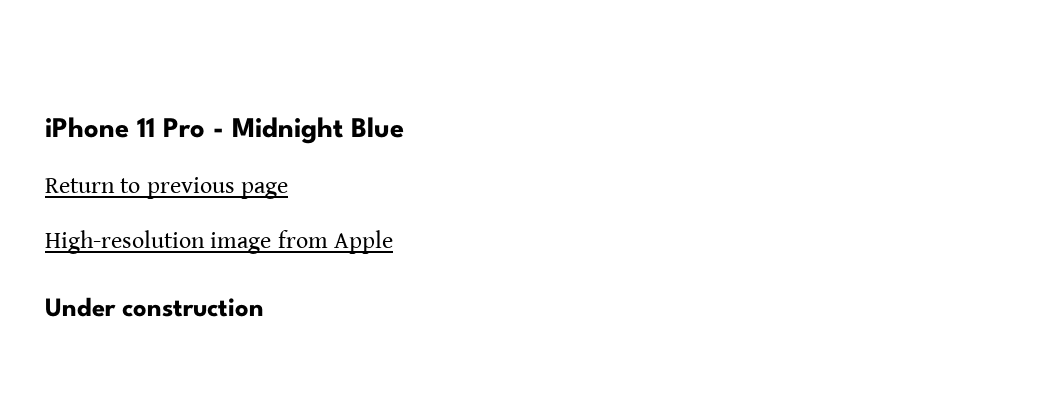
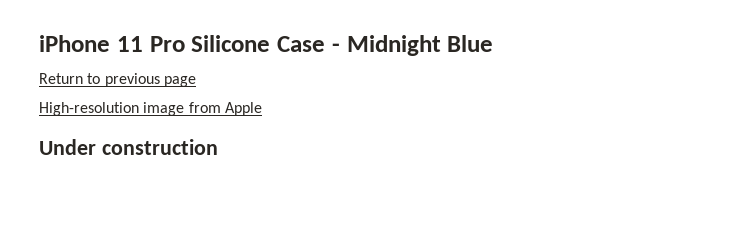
- iPhone 11 Pro - Midnight Blue
+ iPhone 11 Pro Silicone Case - Midnight Blue

